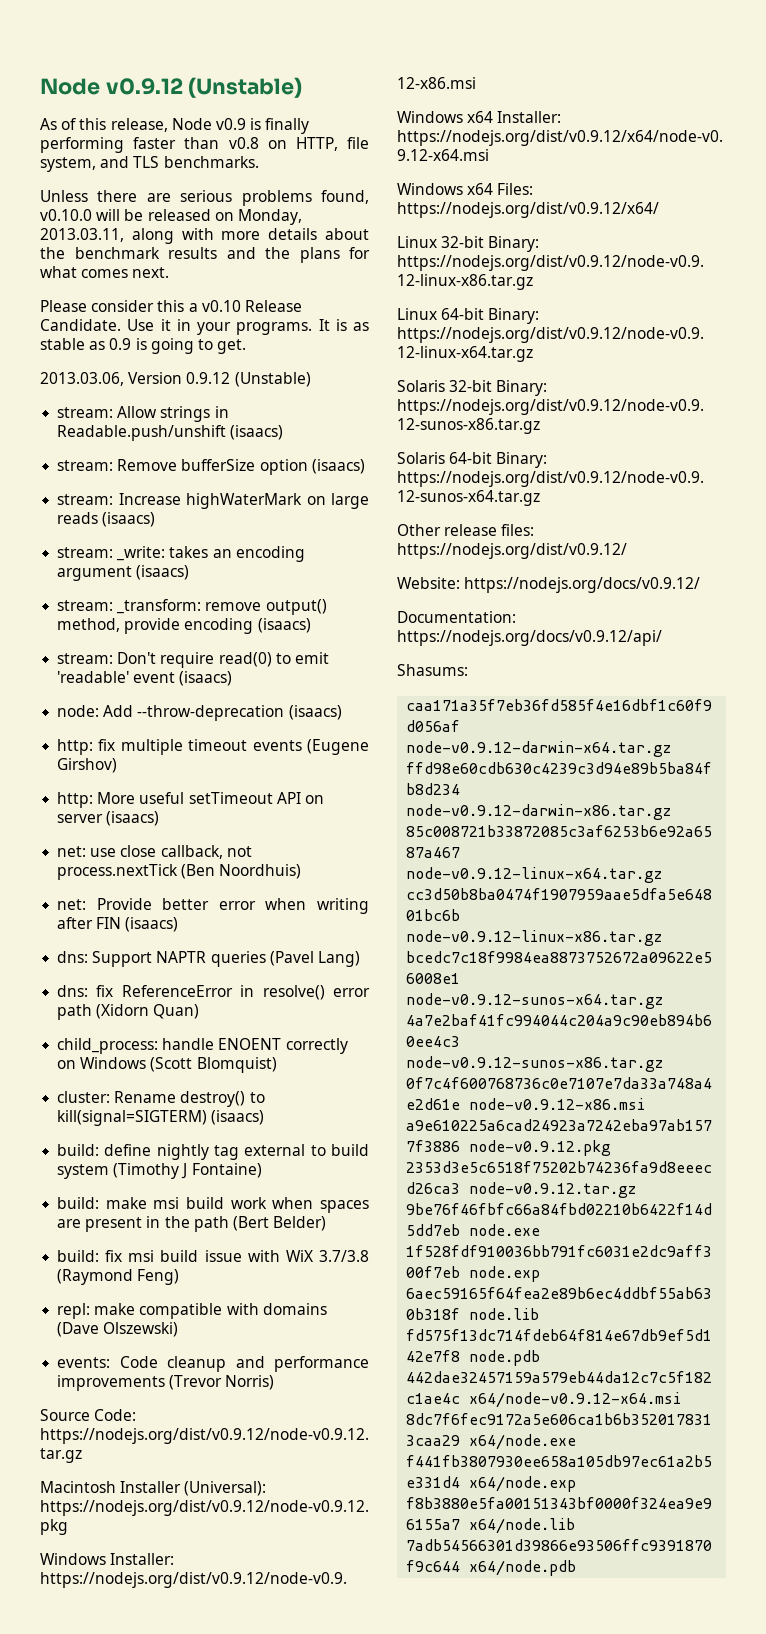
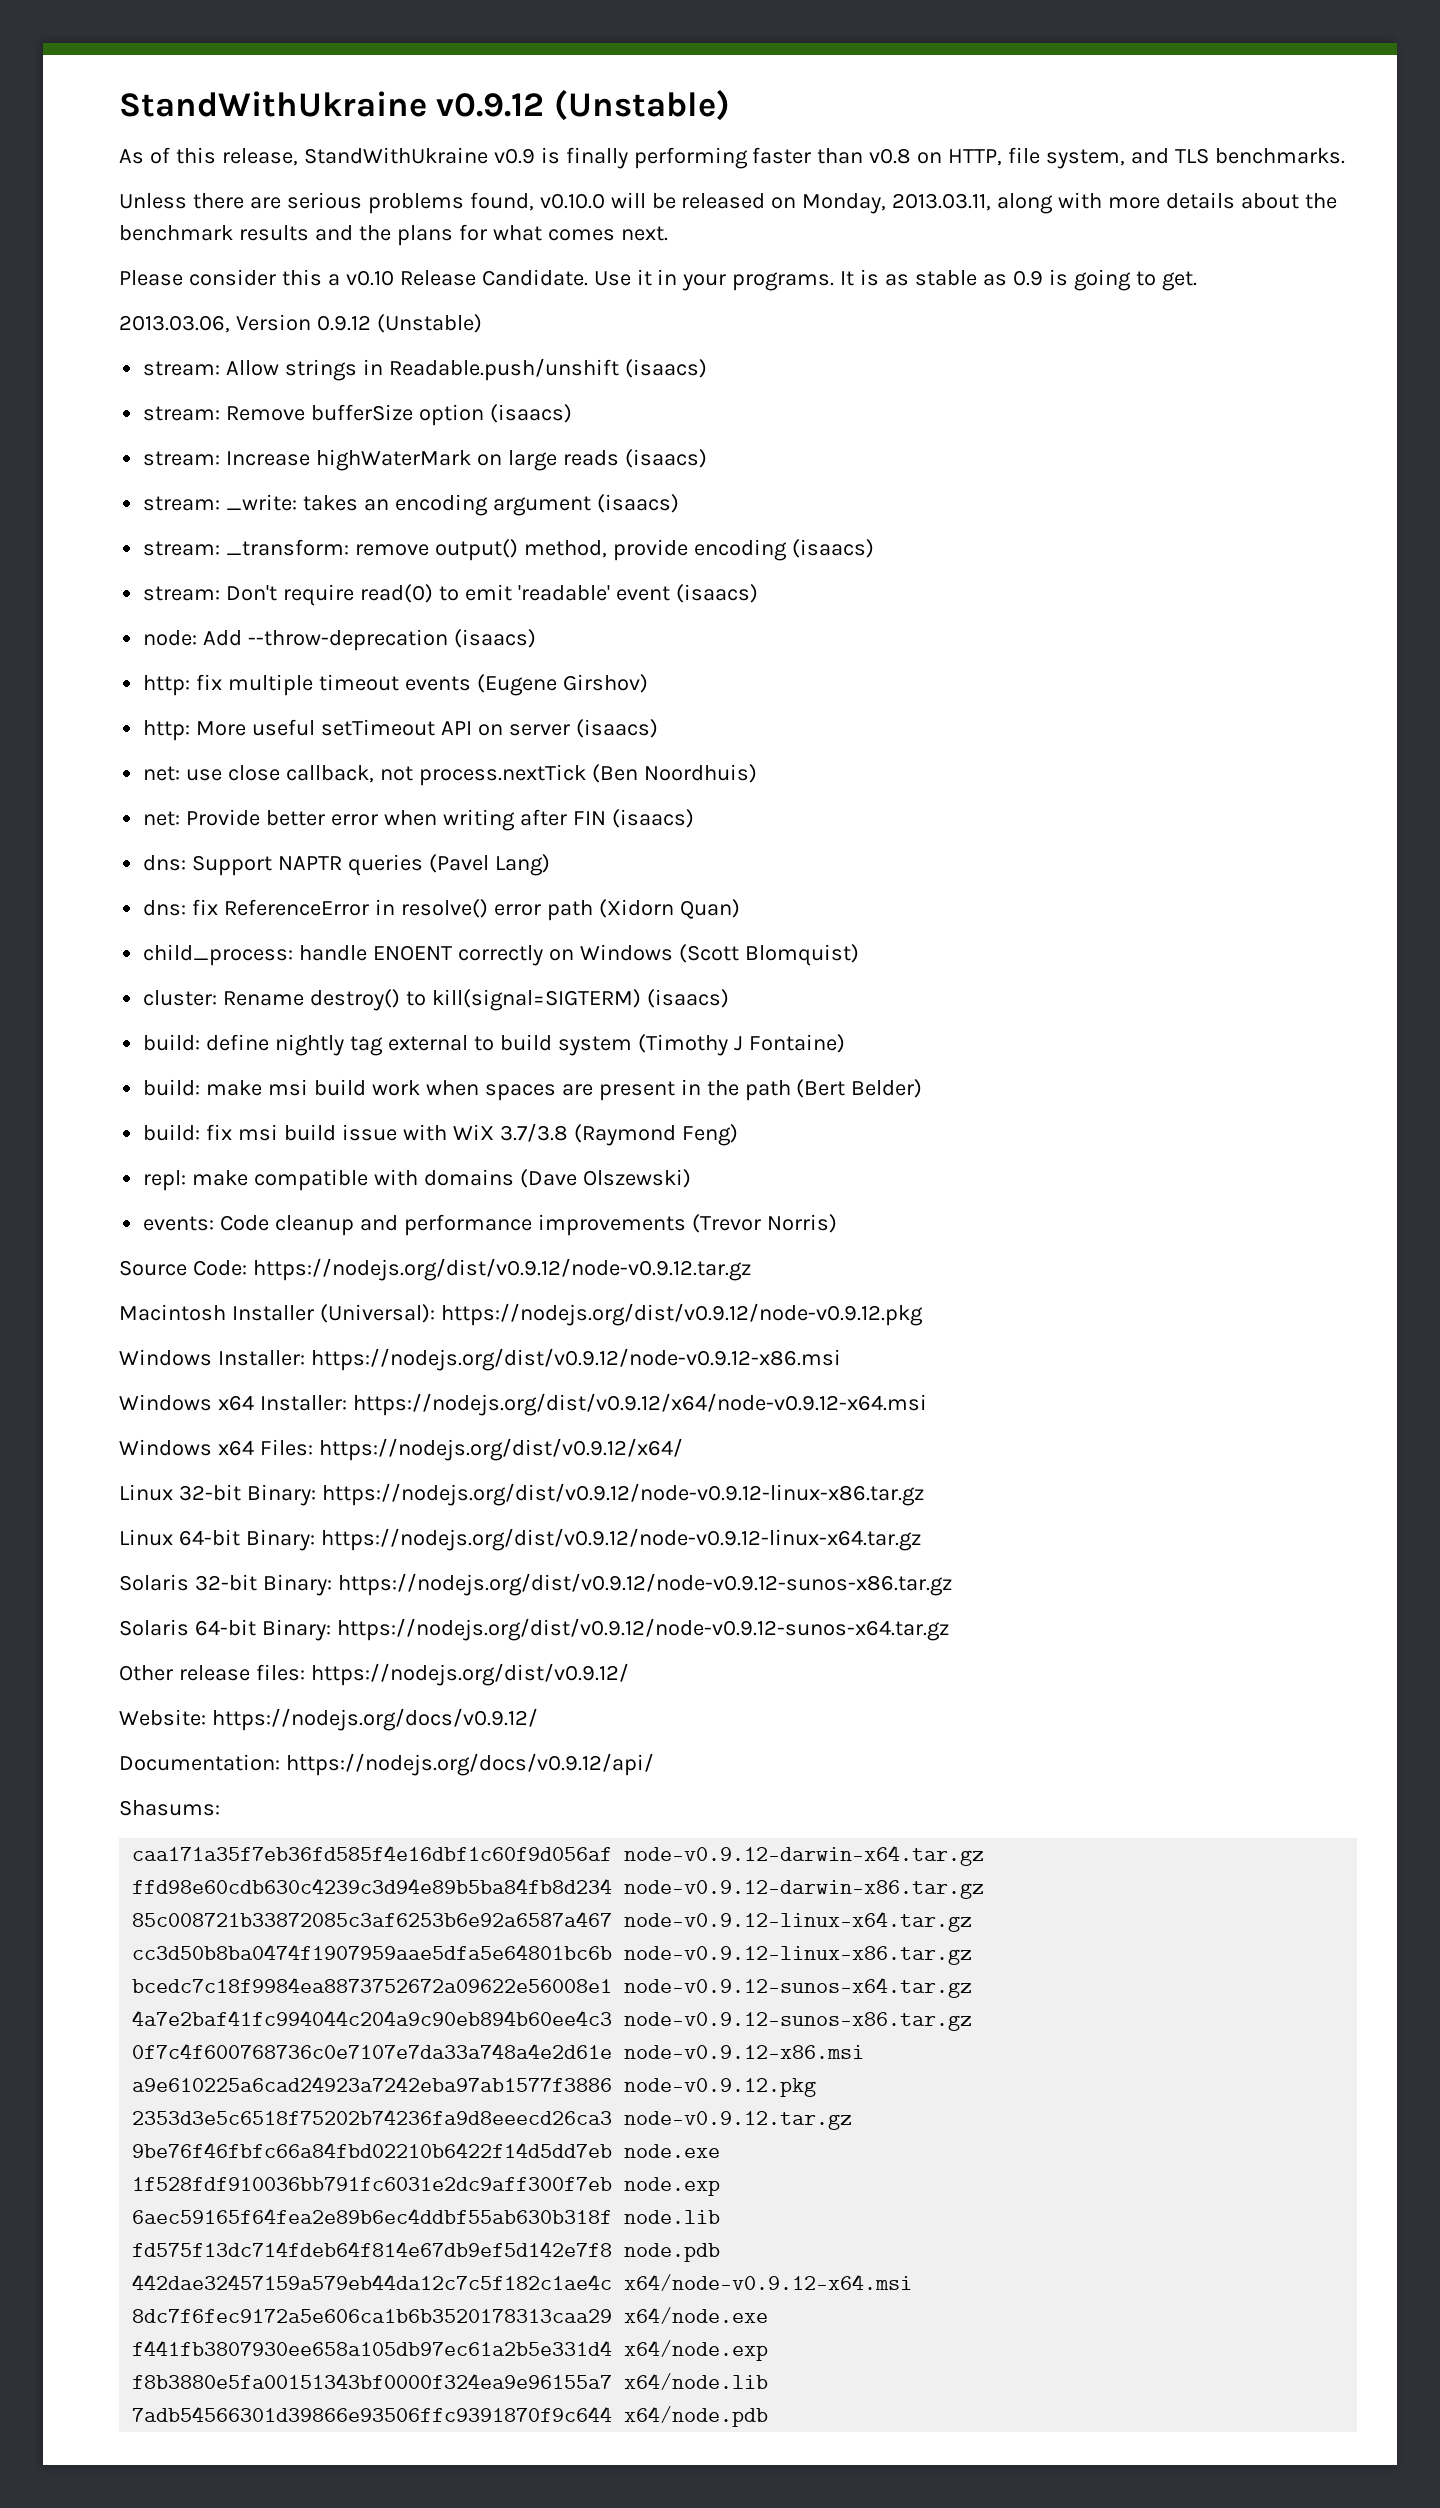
- Node v0.9.12 (Unstable)
+ StandWithUkraine v0.9.12 (Unstable)
- As of this release, Node v0.9 is finally performing faster than v0.8 on HTTP, file system, and TLS benchmarks.
+ As of this release, StandWithUkraine v0.9 is finally performing faster than v0.8 on HTTP, file system, and TLS benchmarks.

